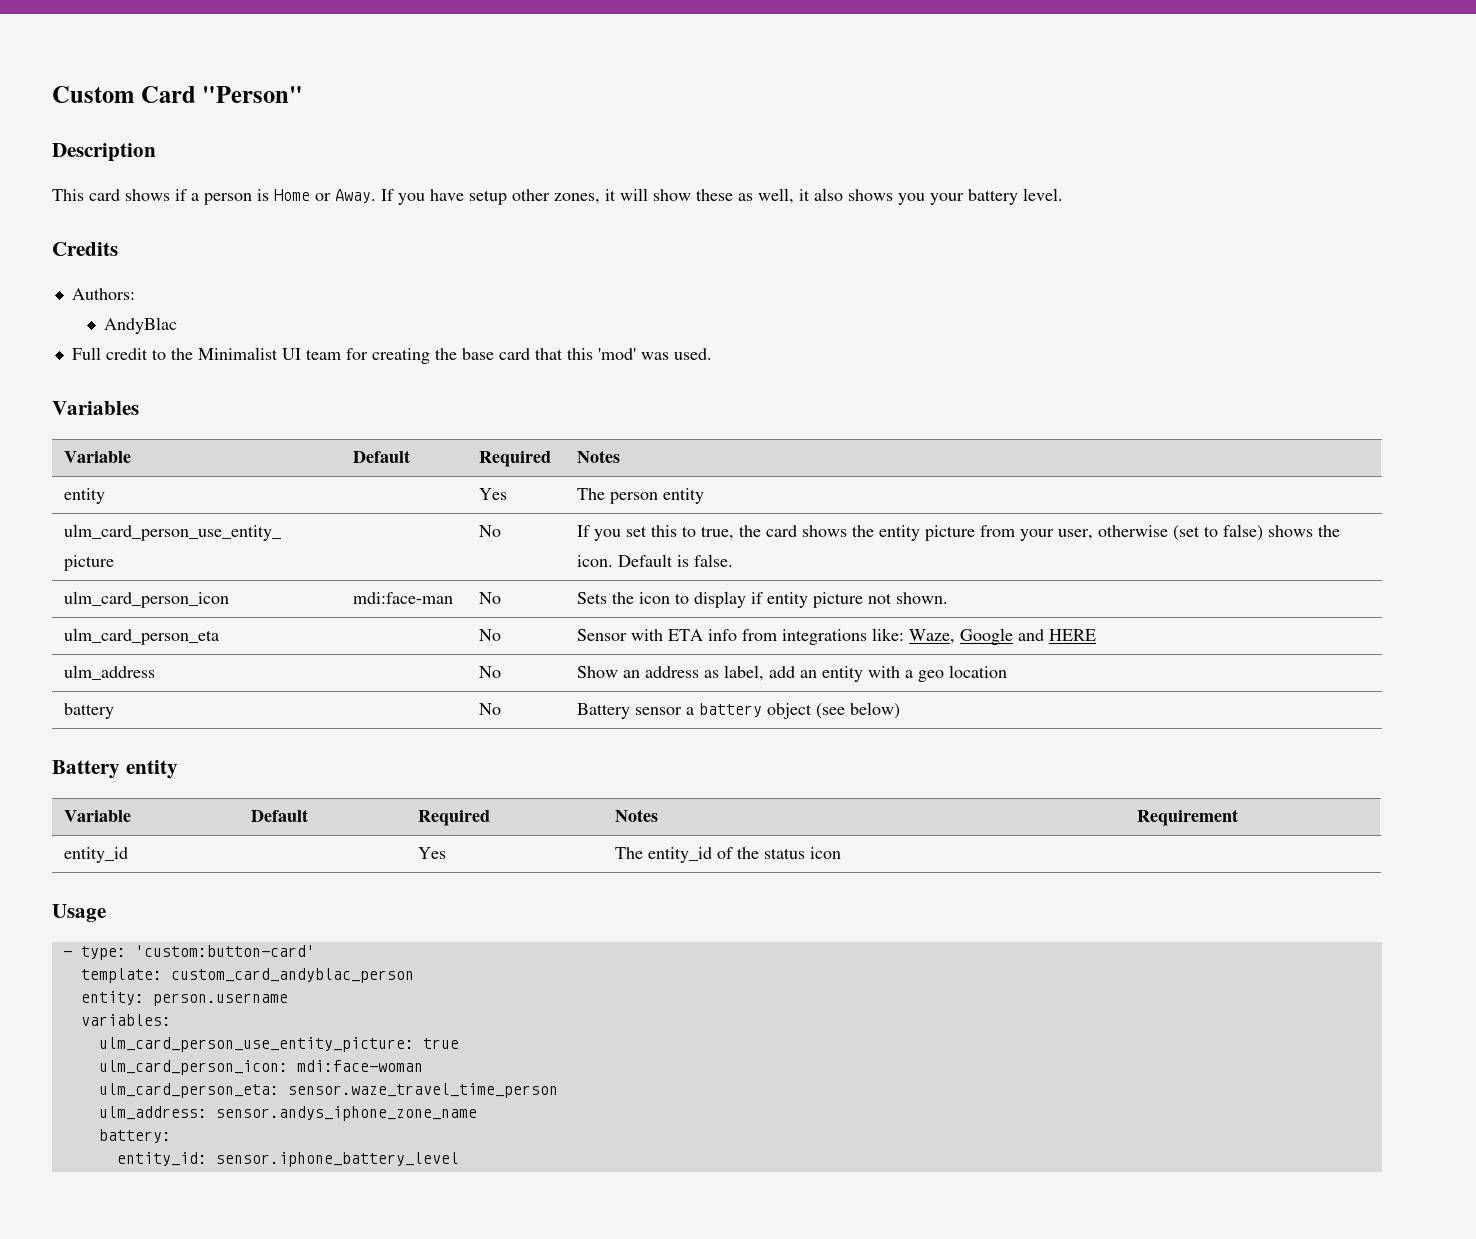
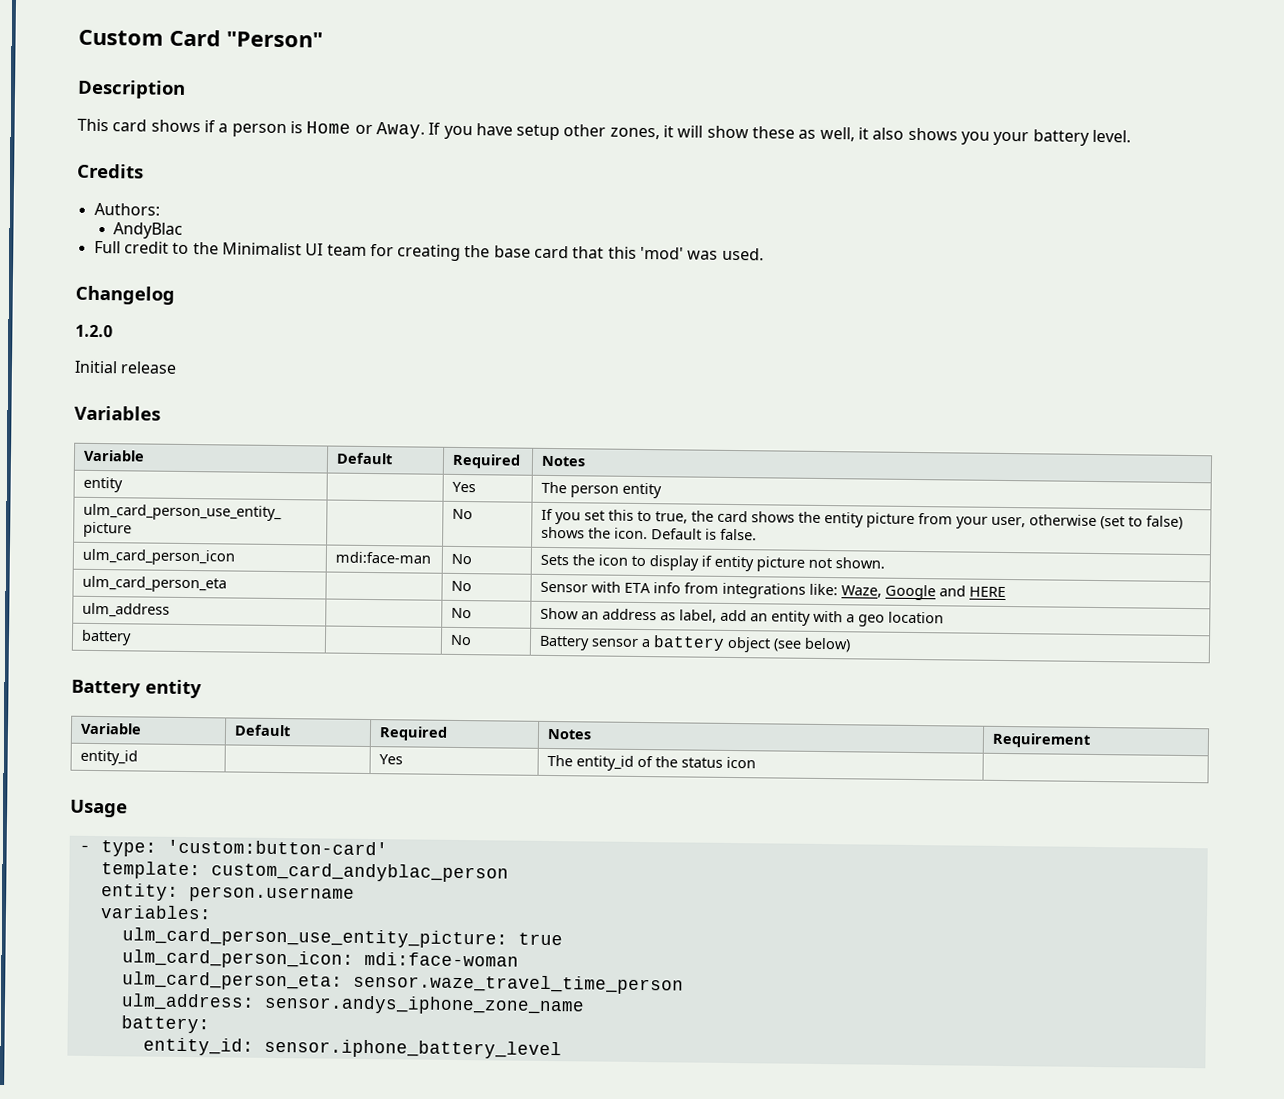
+ Changelog
+ 1.2.0
+ Initial release

